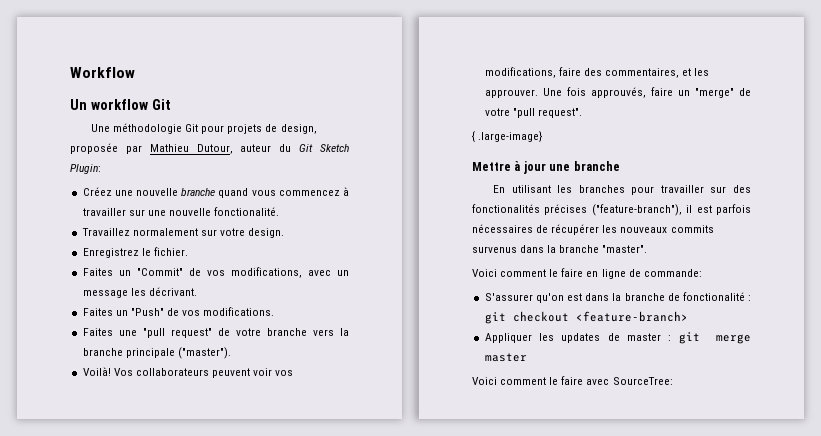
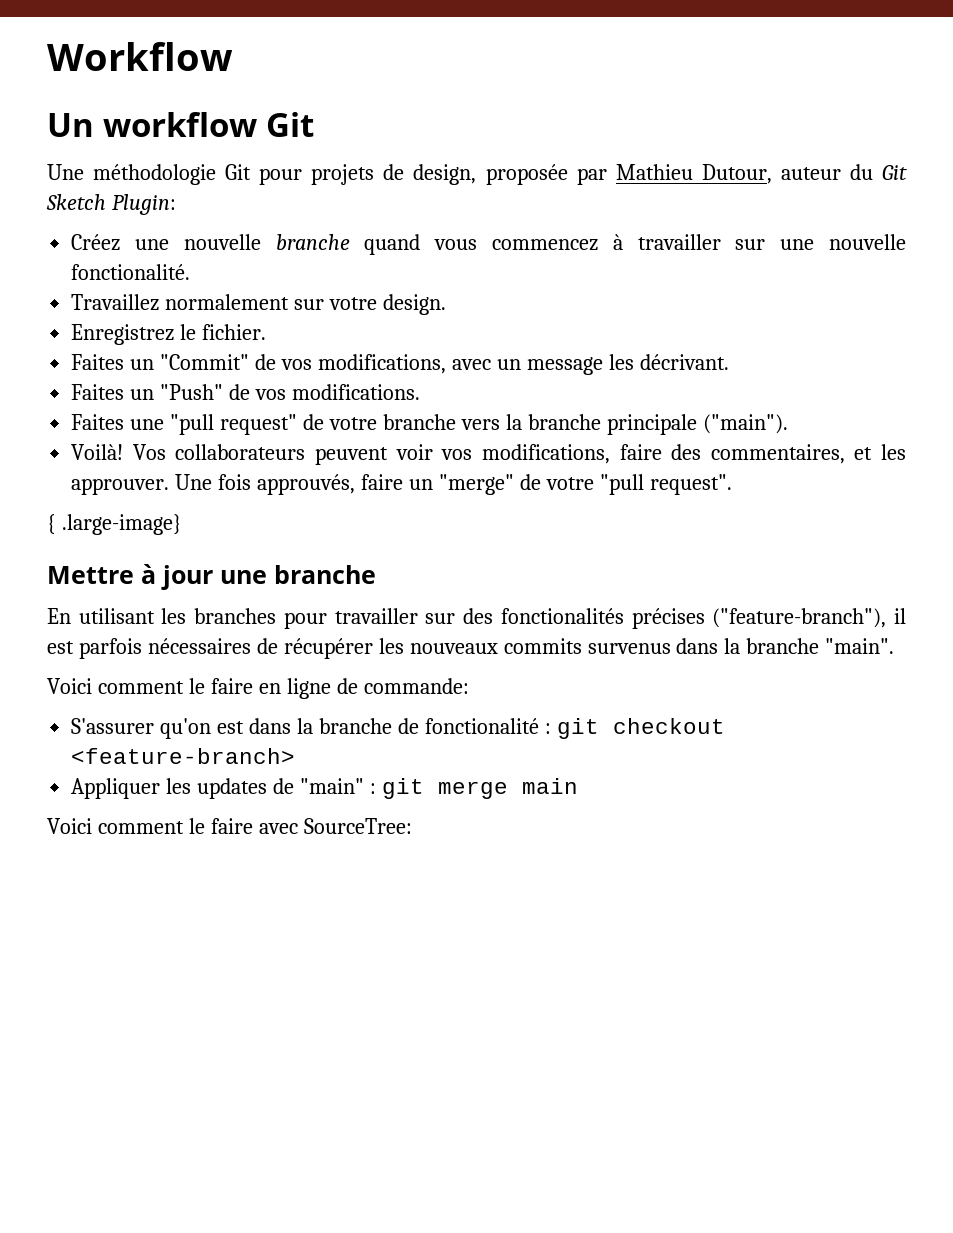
- Faites une "pull request" de votre branche vers la branche principale ("master").
+ Faites une "pull request" de votre branche vers la branche principale ("main").
- En utilisant les branches pour travailler sur des fonctionalités précises ("feature-branch"), il est parfois nécessaires de récupérer les nouveaux commits survenus dans la branche "master".
+ En utilisant les branches pour travailler sur des fonctionalités précises ("feature-branch"), il est parfois nécessaires de récupérer les nouveaux commits survenus dans la branche "main".
- Appliquer les updates de master : git merge master
+ Appliquer les updates de "main" : git merge main

